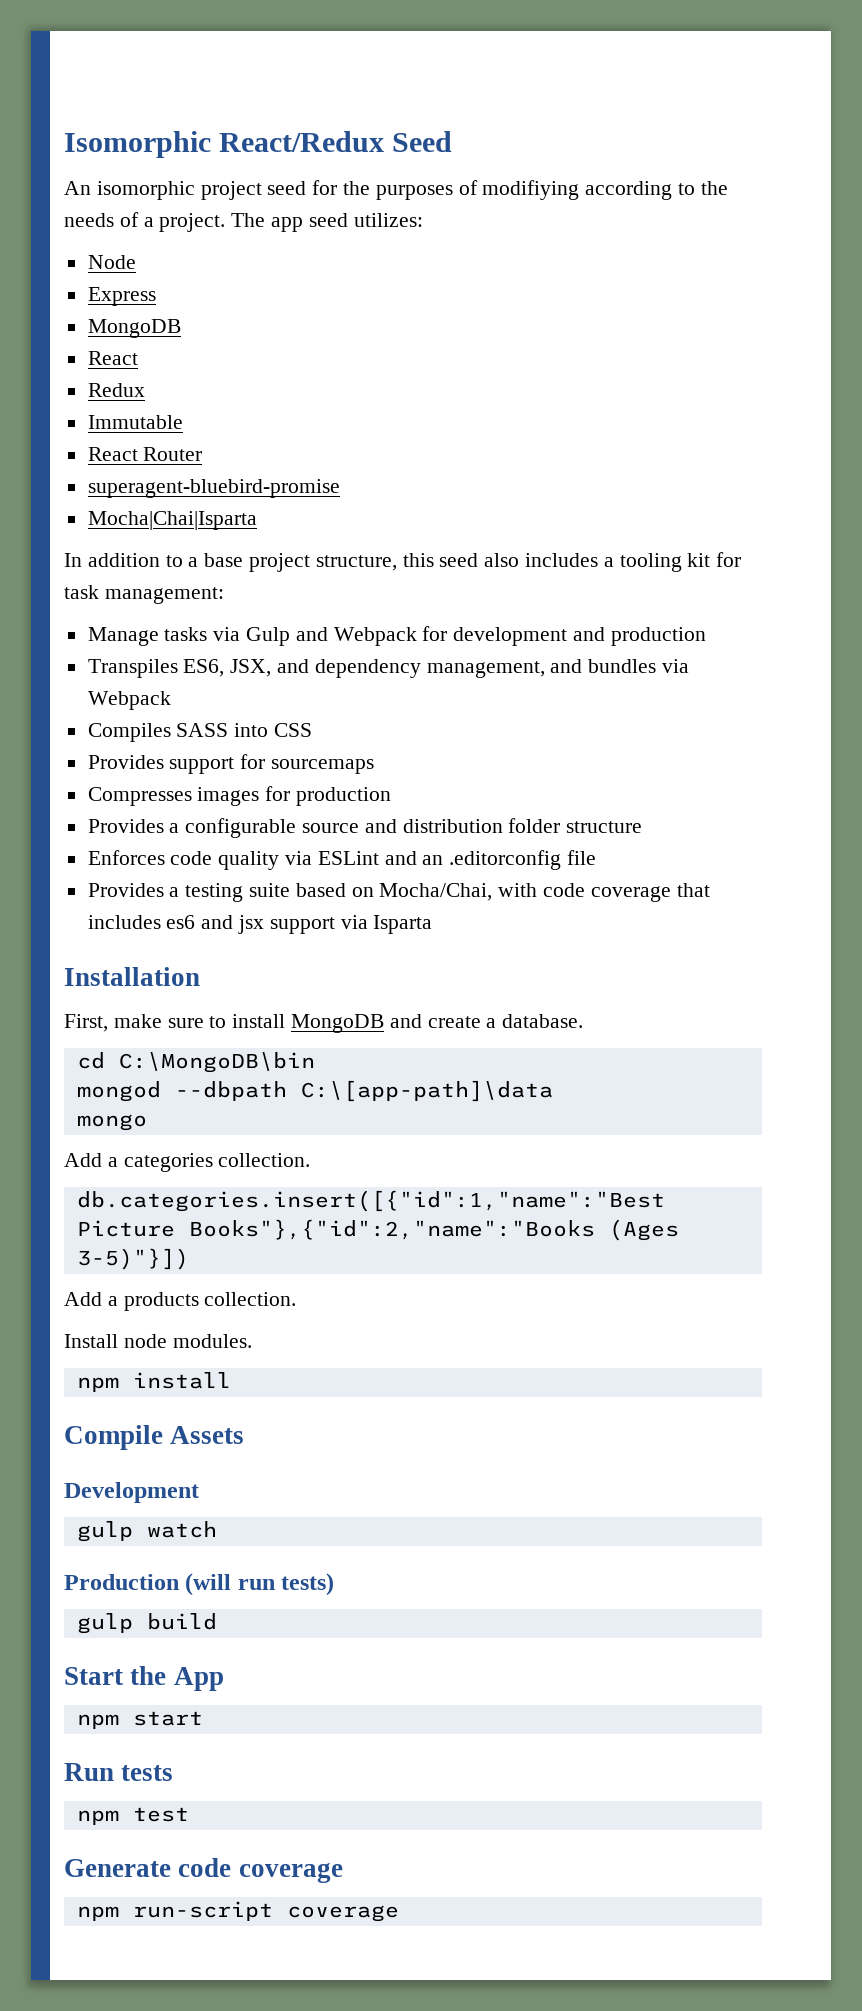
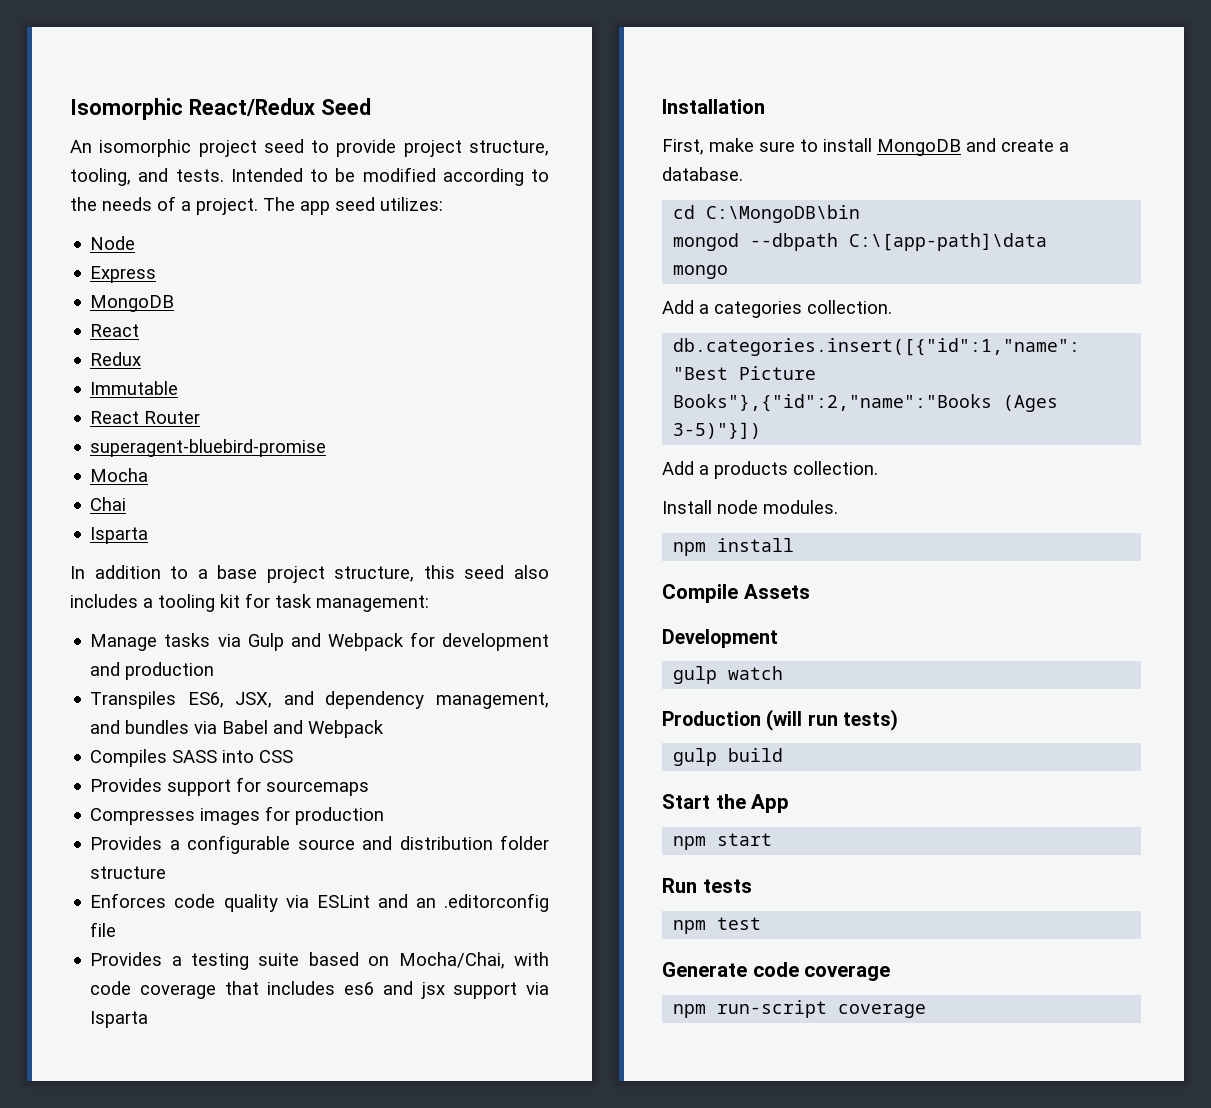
- An isomorphic project seed for the purposes of modifiying according to the needs of a project.
+ An isomorphic project seed to provide project structure, tooling, and tests. Intended to be modified according to the needs of a project.
- Mocha|Chai|Isparta
+ Mocha
+ Chai
+ Isparta
- Transpiles ES6, JSX, and dependency management, and bundles via Webpack
+ Transpiles ES6, JSX, and dependency management, and bundles via Babel and Webpack

